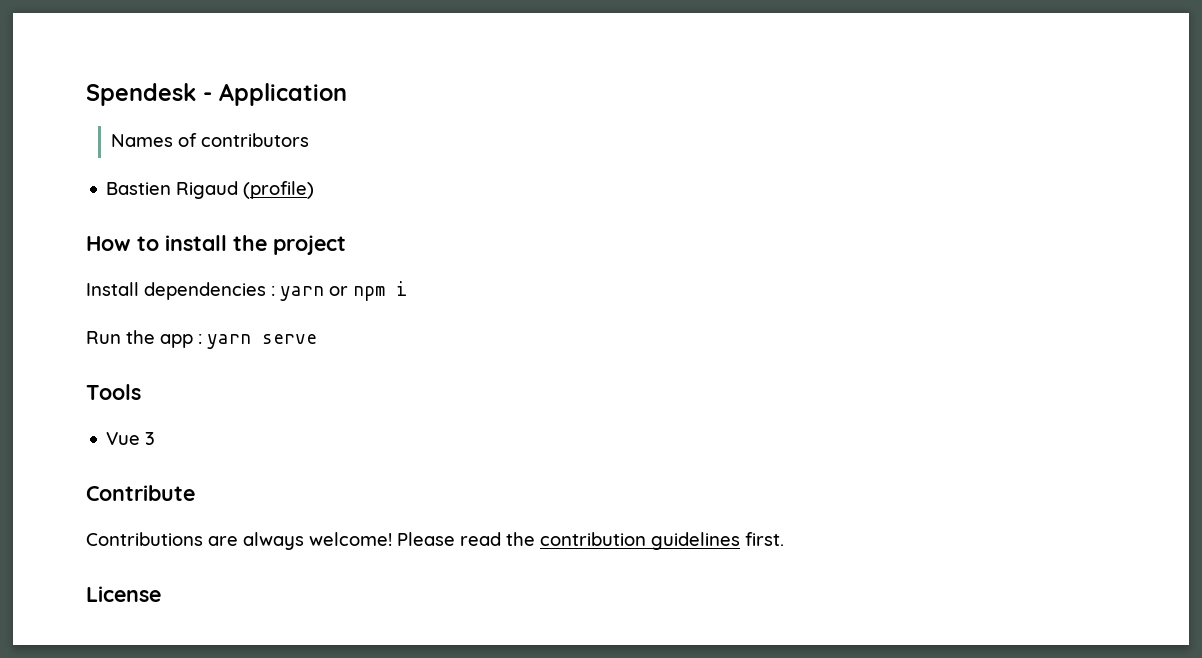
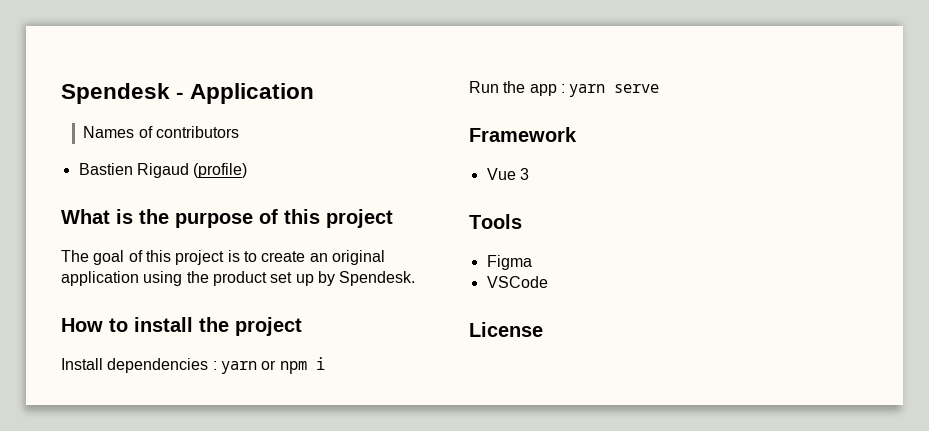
+ What is the purpose of this project
+ The goal of this project is to create an original application using the product set up by Spendesk.
- Tools
+ Framework
- Contribute
- Contributions are always welcome! Please read the contribution guidelines first.
+ Tools
+ Figma
+ VSCode

